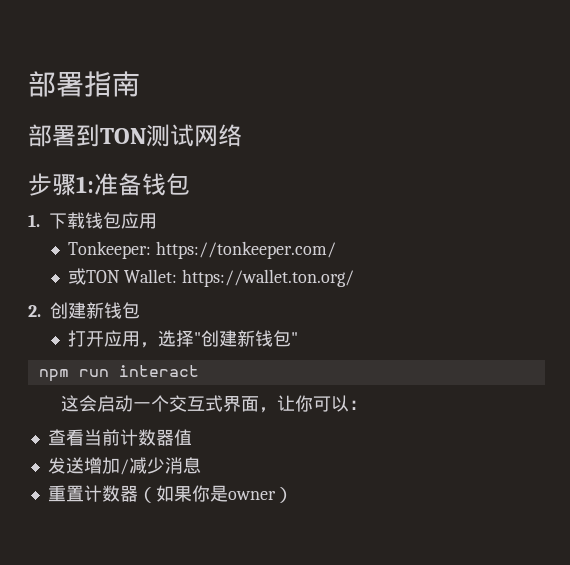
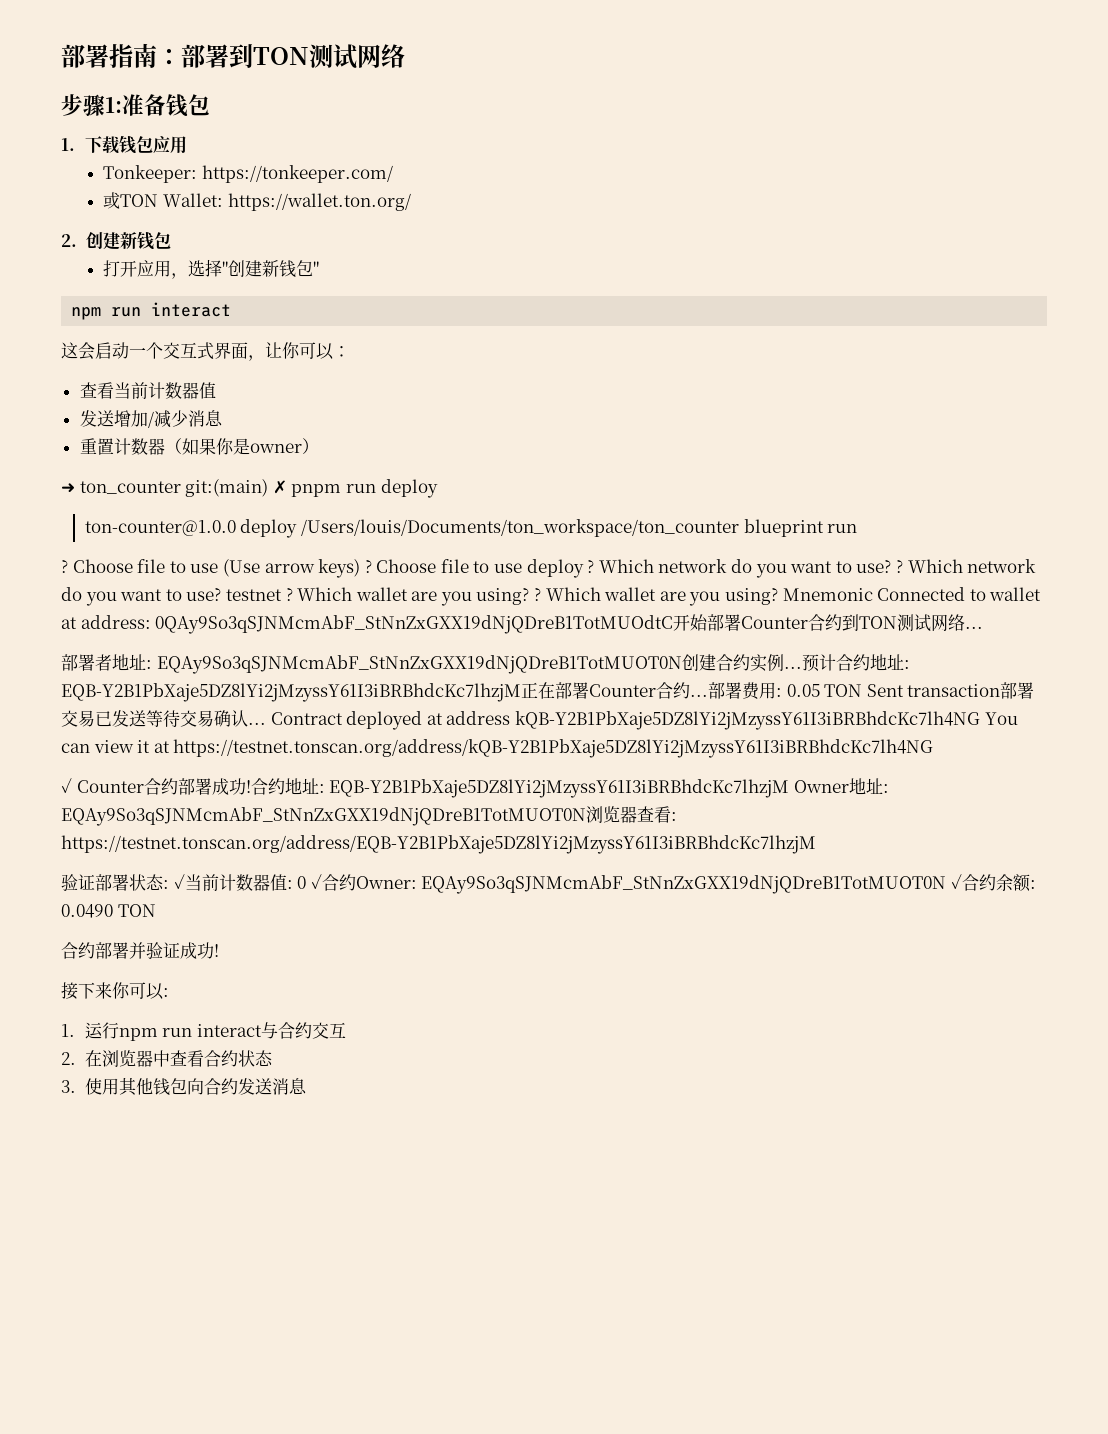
- 部署指南
- 部署到TON测试网络
+ 部署指南：部署到TON测试网络
+ ➜ ton_counter git:(main) ✗ pnpm run deploy
+ ton-counter@1.0.0 deploy /Users/louis/Documents/ton_workspace/ton_counter blueprint run
+ ? Choose file to use (Use arrow keys) ? Choose file to use deploy ? Which network do you want to use? ? Which network do you want to use? testnet ? Which wallet are you using? ? Which wallet are you using? Mnemonic Connected to wallet at address: 0QAy9So3qSJNMcmAbF_StNnZxGXX19dNjQDreB1TotMUOdtC开始部署Counter合约到TON测试网络...
+ 部署者地址: EQAy9So3qSJNMcmAbF_StNnZxGXX19dNjQDreB1TotMUOT0N创建合约实例...预计合约地址: EQB-Y2B1PbXaje5DZ8lYi2jMzyssY61I3iBRBhdcKc7lhzjM正在部署Counter合约...部署费用: 0.05 TON Sent transaction部署交易已发送等待交易确认... Contract deployed at address kQB-Y2B1PbXaje5DZ8lYi2jMzyssY61I3iBRBhdcKc7lh4NG You can view it at https://testnet.tonscan.org/address/kQB-Y2B1PbXaje5DZ8lYi2jMzyssY61I3iBRBhdcKc7lh4NG
+ ✓ Counter合约部署成功!合约地址: EQB-Y2B1PbXaje5DZ8lYi2jMzyssY61I3iBRBhdcKc7lhzjM Owner地址: EQAy9So3qSJNMcmAbF_StNnZxGXX19dNjQDreB1TotMUOT0N浏览器查看: https://testnet.tonscan.org/address/EQB-Y2B1PbXaje5DZ8lYi2jMzyssY61I3iBRBhdcKc7lhzjM
+ 验证部署状态: ✓当前计数器值: 0 ✓合约Owner: EQAy9So3qSJNMcmAbF_StNnZxGXX19dNjQDreB1TotMUOT0N ✓合约余额: 0.0490 TON
+ 合约部署并验证成功!
+ 接下来你可以:
+ 1.运行npm run interact与合约交互
+ 2.在浏览器中查看合约状态
+ 3.使用其他钱包向合约发送消息

